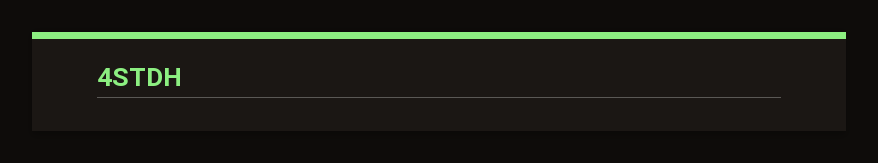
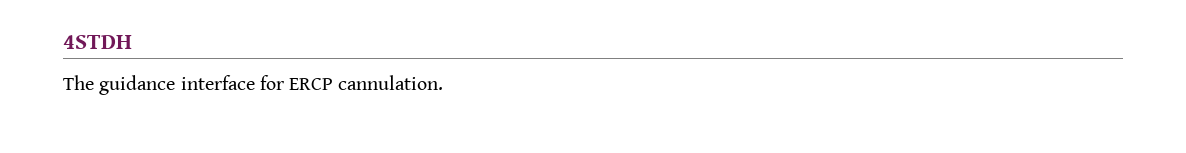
+ The guidance interface for ERCP cannulation.

